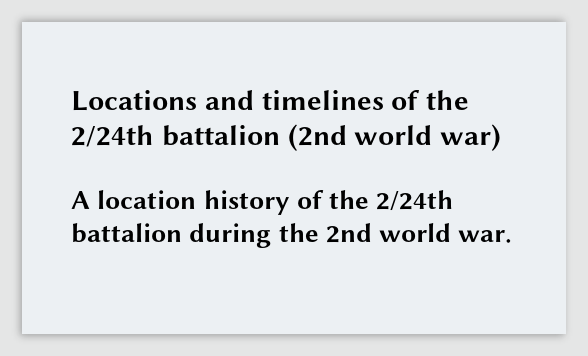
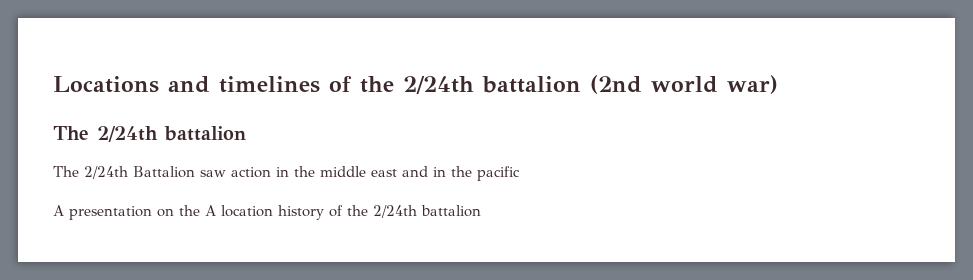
- A location history of the 2/24th battalion during the 2nd world war.
+ The 2/24th battalion
+ The 2/24th Battalion saw action in the middle east and in the pacific
+ A presentation on the A location history of the 2/24th battalion

